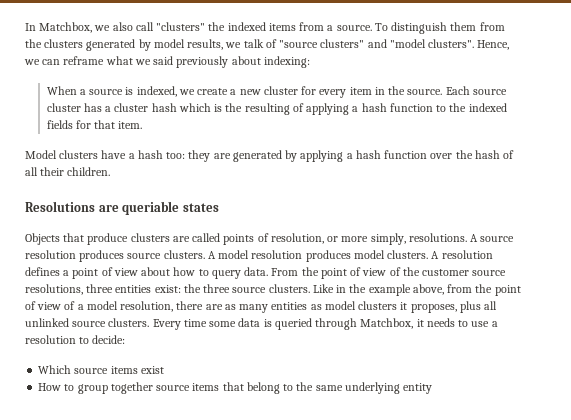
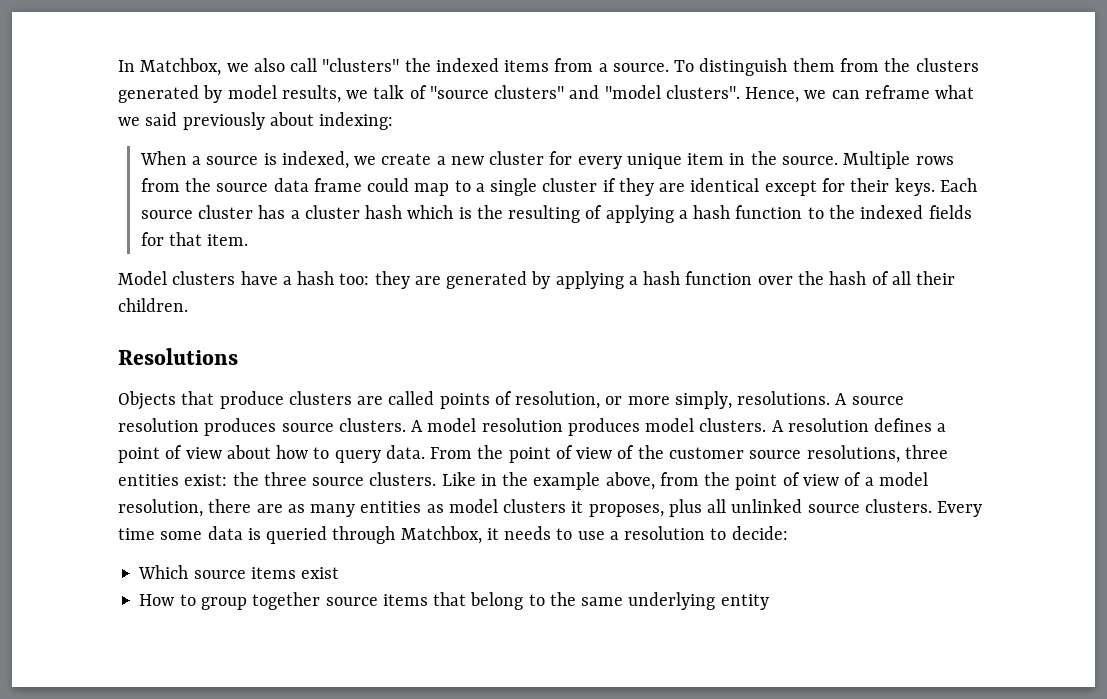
- When a source is indexed, we create a new cluster for every item in the source.
+ When a source is indexed, we create a new cluster for every unique item in the source.
+ Multiple rows from the source data frame could map to a single cluster if they are identical except for their keys.
- Resolutions are queriable states
+ Resolutions

